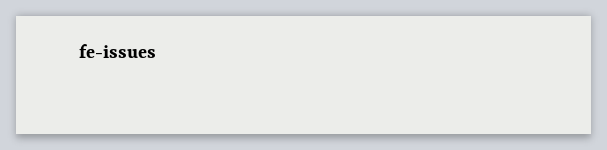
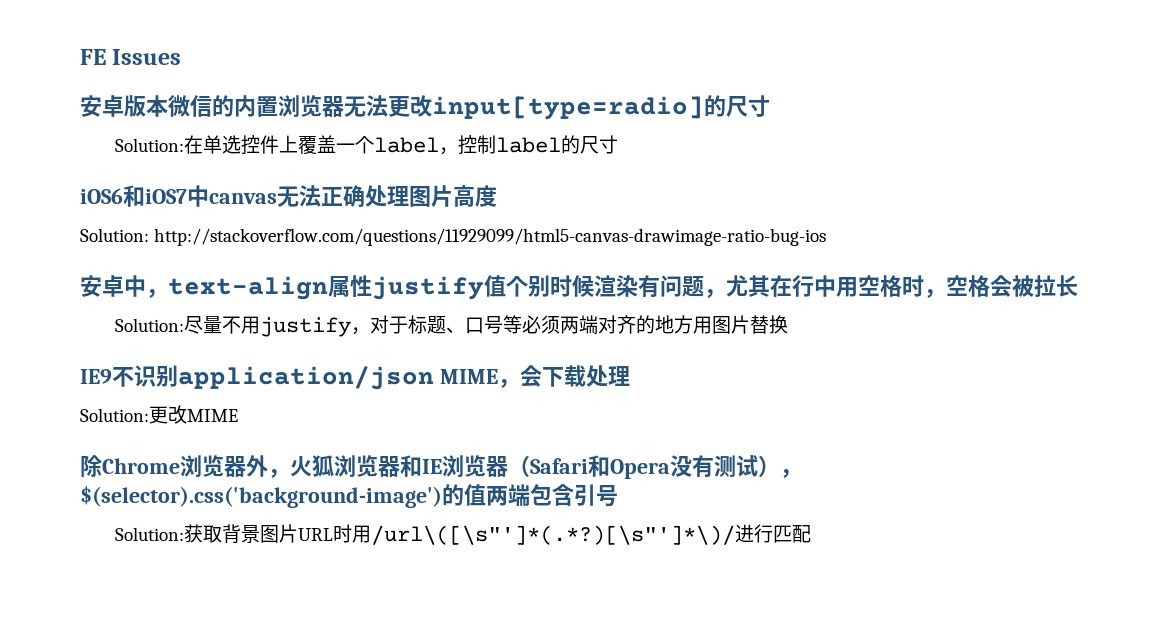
- fe-issues
+ FE Issues
+ 安卓版本微信的内置浏览器无法更改input[type=radio]的尺寸
+ Solution:在单选控件上覆盖一个label，控制label的尺寸
+ iOS6和iOS7中canvas无法正确处理图片高度
+ Solution: http://stackoverflow.com/questions/11929099/html5-canvas-drawimage-ratio-bug-ios
+ 安卓中，text-align属性justify值个别时候渲染有问题，尤其在行中用空格时，空格会被拉长
+ Solution:尽量不用justify，对于标题、口号等必须两端对齐的地方用图片替换
+ IE9不识别application/json MIME，会下载处理
+ Solution:更改MIME
+ 除Chrome浏览器外，火狐浏览器和IE浏览器（Safari和Opera没有测试），$(selector).css('background-image')的值两端包含引号
+ Solution:获取背景图片URL时用/url\([\s"']*(.*?)[\s"']*\)/进行匹配

